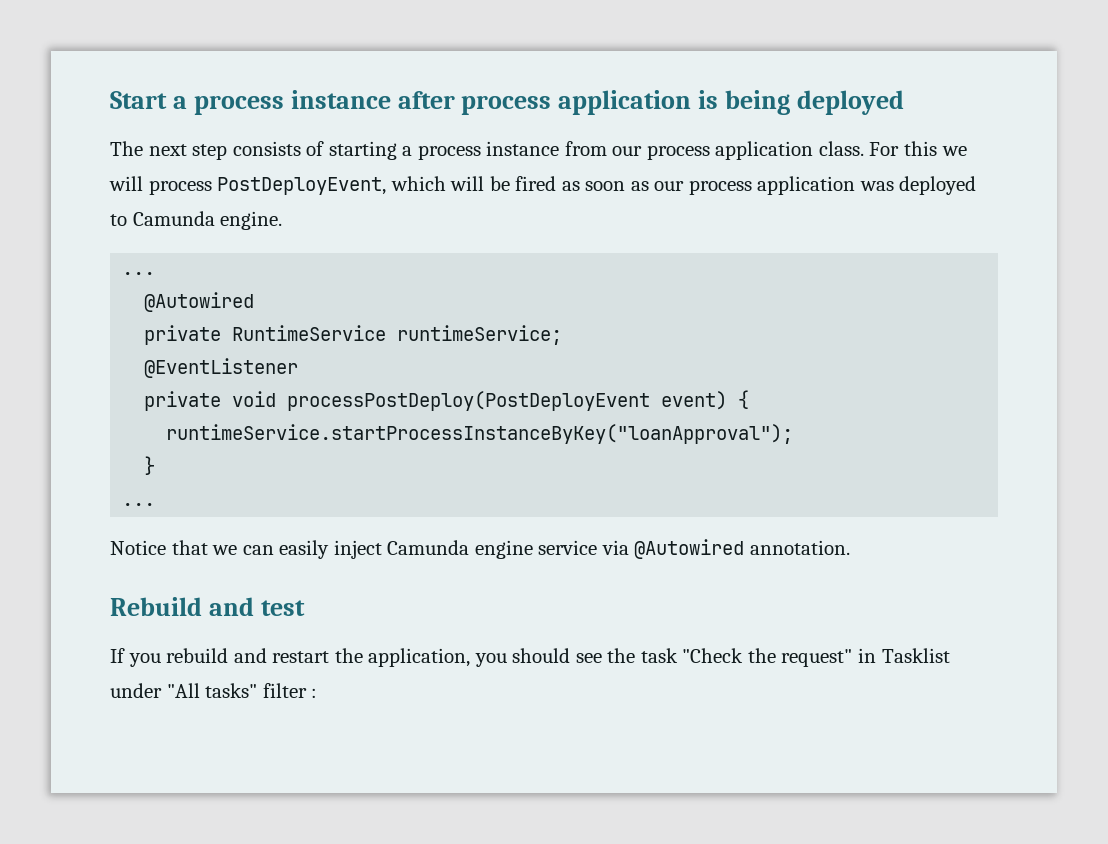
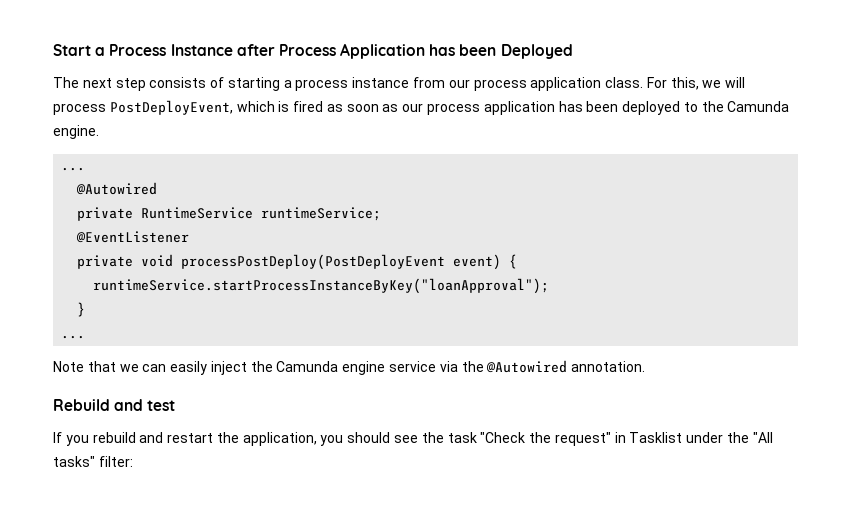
- Start a process instance after process application is being deployed
+ Start a Process Instance after Process Application has been Deployed
- For this we will process PostDeployEvent, which will be fired as soon as our process application was deployed to Camunda engine.
+ For this, we will process PostDeployEvent, which is fired as soon as our process application has been deployed to the Camunda engine.
- Notice that we can easily inject Camunda engine service via @Autowired annotation.
+ Note that we can easily inject the Camunda engine service via the @Autowired annotation.
- If you rebuild and restart the application, you should see the task "Check the request" in Tasklist under "All tasks" filter :
+ If you rebuild and restart the application, you should see the task "Check the request" in Tasklist under the "All tasks" filter:

